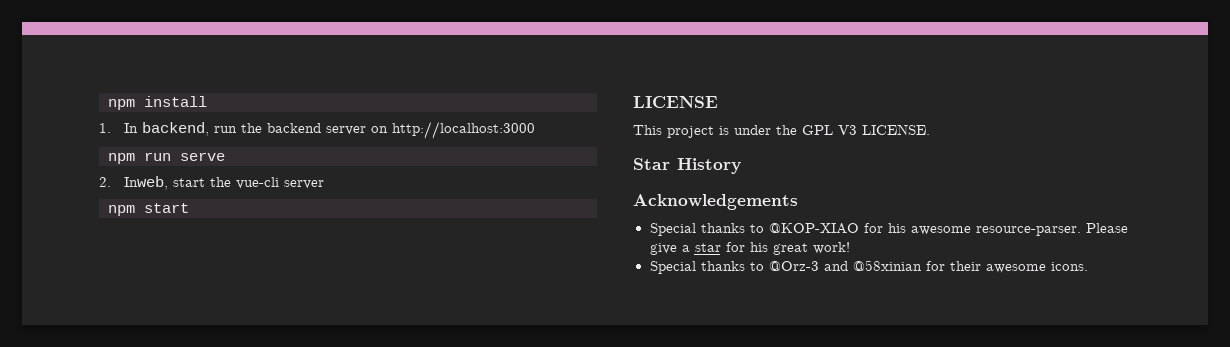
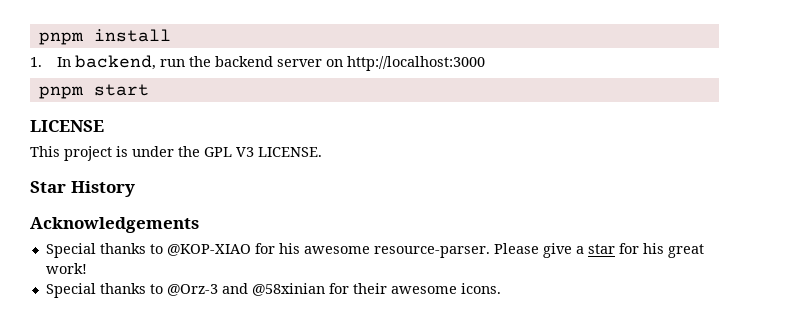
- npm install
+ pnpm install
- npm run serve
- 2. Inweb, start the vue-cli server
- npm start
+ pnpm start

